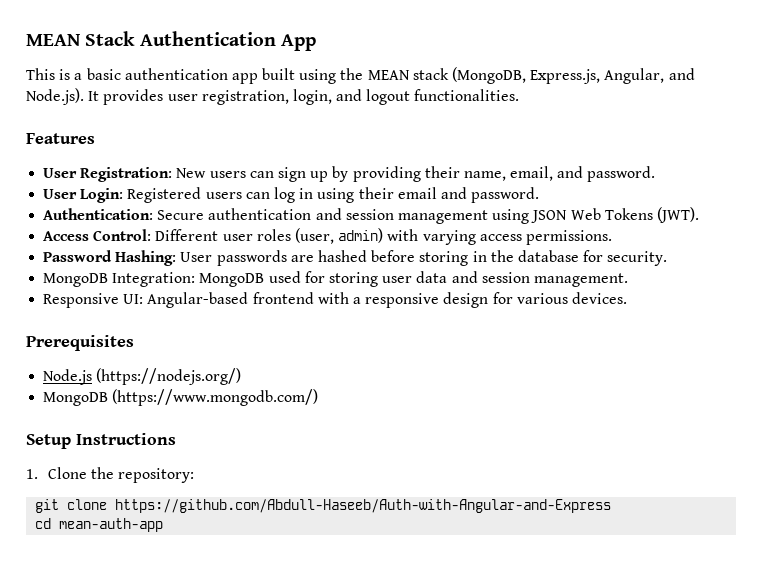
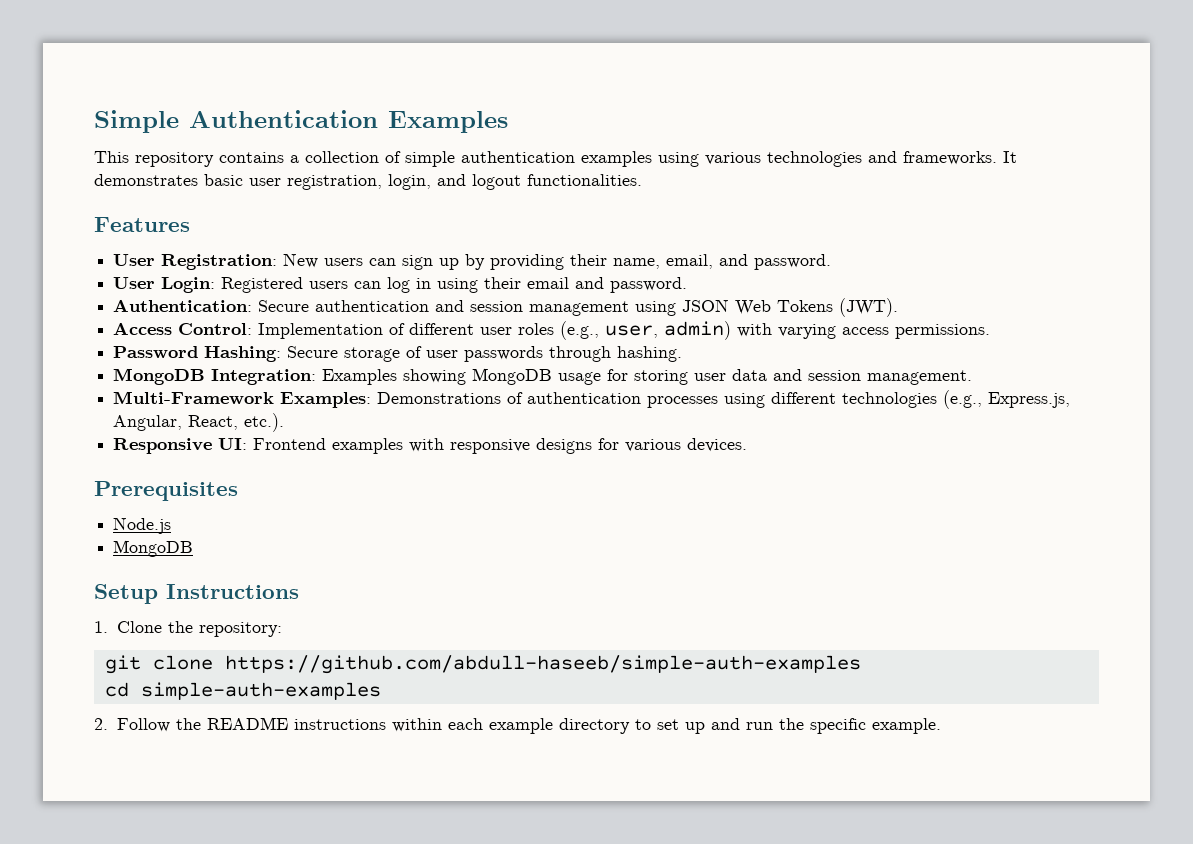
- MEAN Stack Authentication App
- This is a basic authentication app built using the MEAN stack (MongoDB, Express.js, Angular, and Node.js). It provides user registration, login, and logout functionalities.
+ Simple Authentication Examples
+ This repository contains a collection of simple authentication examples using various technologies and frameworks. It demonstrates basic user registration, login, and logout functionalities.
- Access Control: Different user roles (user, admin) with varying access permissions.
+ Access Control: Implementation of different user roles (e.g., user, admin) with varying access permissions.
- Password Hashing: User passwords are hashed before storing in the database for security.
- MongoDB Integration: MongoDB used for storing user data and session management.
+ Password Hashing: Secure storage of user passwords through hashing.
+ MongoDB Integration: Examples showing MongoDB usage for storing user data and session management.
- Responsive UI: Angular-based frontend with a responsive design for various devices.
+ Multi-Framework Examples: Demonstrations of authentication processes using different technologies (e.g., Express.js, Angular, React, etc.).
+ Responsive UI: Frontend examples with responsive designs for various devices.
- Node.js (https://nodejs.org/)
- MongoDB (https://www.mongodb.com/)
+ Node.js
+ MongoDB
- git clone https://github.com/Abdull-Haseeb/Auth-with-Angular-and-Express
+ git clone https://github.com/abdull-haseeb/simple-auth-examples
- cd mean-auth-app
+ cd simple-auth-examples
+ 2. Follow the README instructions within each example directory to set up and run the specific example.

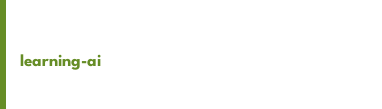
- Simple Authentication Examples
- This repository contains a collection of simple authentication examples using various technologies and frameworks. It demonstrates basic user registration, login, and logout functionalities.
- Features
- User Registration: New users can sign up by providing their name, email, and password.
- User Login: Registered users can log in using their email and password.
- Authentication: Secure authentication and session management using JSON Web Tokens (JWT).
- Access Control: Implementation of different user roles (e.g., user, admin) with varying access permissions.
- Password Hashing: Secure storage of user passwords through hashing.
- MongoDB Integration: Examples showing MongoDB usage for storing user data and session management.
- Multi-Framework Examples: Demonstrations of authentication processes using different technologies (e.g., Express.js, Angular, React, etc.).
- Responsive UI: Frontend examples with responsive designs for various devices.
- Prerequisites
- Node.js
- MongoDB
- Setup Instructions
- 1. Clone the repository:
- git clone https://github.com/abdull-haseeb/simple-auth-examples
- cd simple-auth-examples
- 2. Follow the README instructions within each example directory to set up and run the specific example.
+ learning-ai

